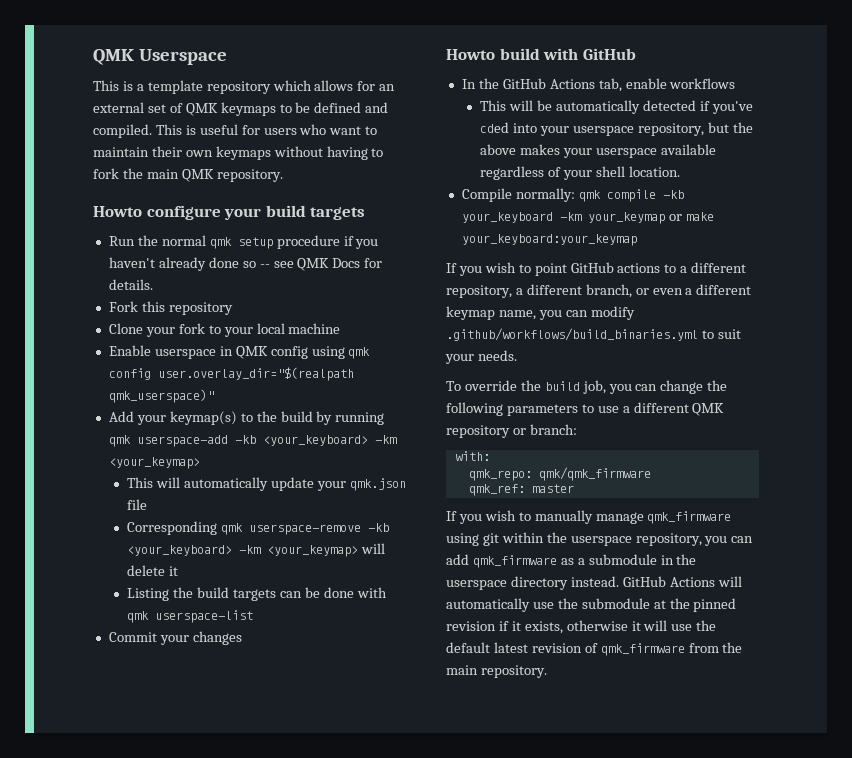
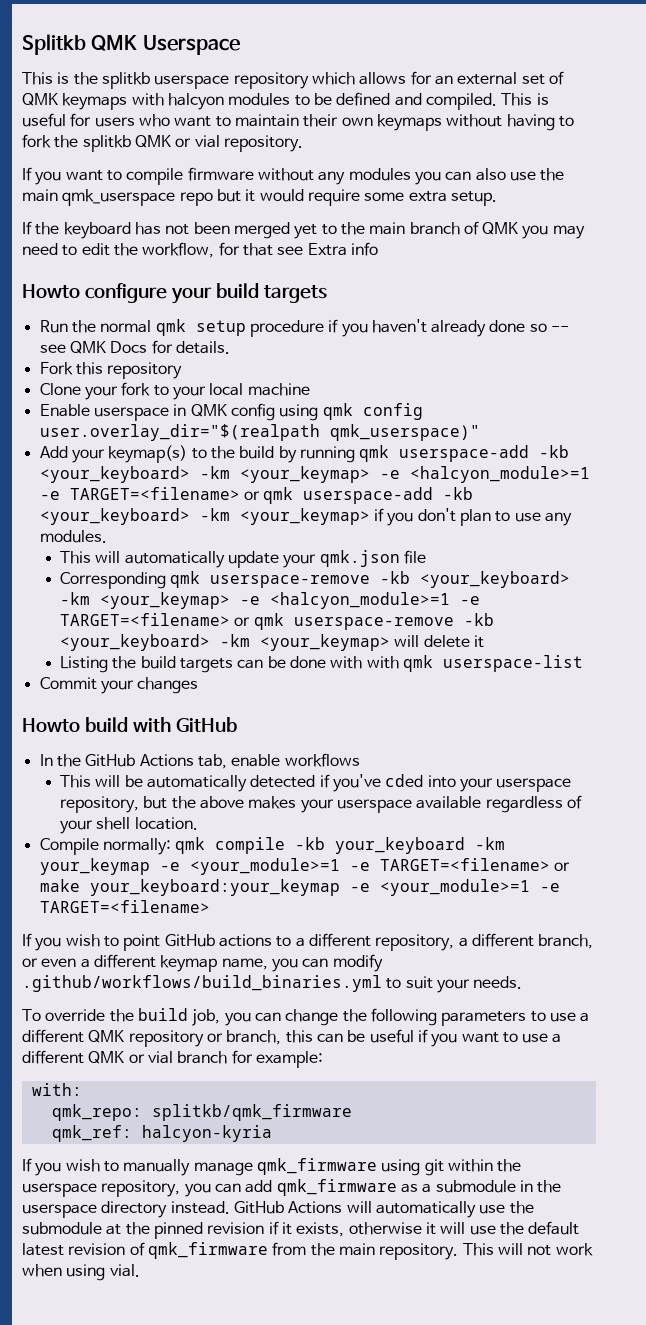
- QMK Userspace
+ Splitkb QMK Userspace
- This is a template repository which allows for an external set of QMK keymaps to be defined and compiled.
+ This is the splitkb userspace repository which allows for an external set of QMK keymaps with halcyon modules to be defined and compiled.
- This is useful for users who want to maintain their own keymaps without having to fork the main QMK repository.
+ This is useful for users who want to maintain their own keymaps without having to fork the splitkb QMK or vial repository.
+ If you want to compile firmware without any modules you can also use the main qmk_userspace repo but it would require some extra setup.
+ If the keyboard has not been merged yet to the main branch of QMK you may need to edit the workflow, for that see Extra info
- Add your keymap(s) to the build by running qmk userspace-add -kb <your_keyboard> -km <your_keymap>
+ Add your keymap(s) to the build by running qmk userspace-add -kb <your_keyboard> -km <your_keymap> -e <halcyon_module>=1 -e TARGET=<filename> or qmk userspace-add -kb <your_keyboard> -km <your_keymap> if you don't plan to use any modules.
- Corresponding qmk userspace-remove -kb <your_keyboard> -km <your_keymap> will delete it
+ Corresponding qmk userspace-remove -kb <your_keyboard> -km <your_keymap> -e <halcyon_module>=1 -e TARGET=<filename> or qmk userspace-remove -kb <your_keyboard> -km <your_keymap> will delete it
- Listing the build targets can be done with qmk userspace-list
+ Listing the build targets can be done with with qmk userspace-list
- Compile normally: qmk compile -kb your_keyboard -km your_keymap or make your_keyboard:your_keymap
+ Compile normally: qmk compile -kb your_keyboard -km your_keymap -e <your_module>=1 -e TARGET=<filename> or make your_keyboard:your_keymap -e <your_module>=1 -e TARGET=<filename>
- To override the build job, you can change the following parameters to use a different QMK repository or branch:
+ To override the build job, you can change the following parameters to use a different QMK repository or branch, this can be useful if you want to use a different QMK or vial branch for example:
- qmk_repo: qmk/qmk_firmware
+ qmk_repo: splitkb/qmk_firmware
- qmk_ref: master
+ qmk_ref: halcyon-kyria
+ This will not work when using vial.

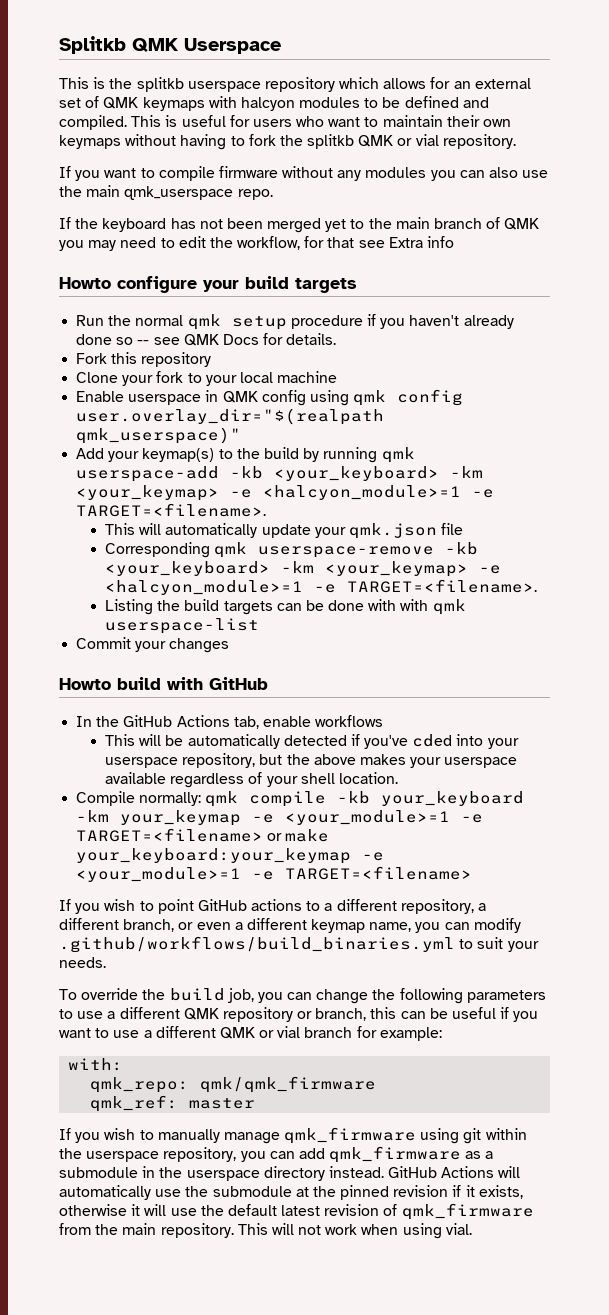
- If you want to compile firmware without any modules you can also use the main qmk_userspace repo but it would require some extra setup.
+ If you want to compile firmware without any modules you can also use the main qmk_userspace repo.
- Add your keymap(s) to the build by running qmk userspace-add -kb <your_keyboard> -km <your_keymap> -e <halcyon_module>=1 -e TARGET=<filename> or qmk userspace-add -kb <your_keyboard> -km <your_keymap> if you don't plan to use any modules.
+ Add your keymap(s) to the build by running qmk userspace-add -kb <your_keyboard> -km <your_keymap> -e <halcyon_module>=1 -e TARGET=<filename>.
- Corresponding qmk userspace-remove -kb <your_keyboard> -km <your_keymap> -e <halcyon_module>=1 -e TARGET=<filename> or qmk userspace-remove -kb <your_keyboard> -km <your_keymap> will delete it
+ Corresponding qmk userspace-remove -kb <your_keyboard> -km <your_keymap> -e <halcyon_module>=1 -e TARGET=<filename>.
- qmk_repo: splitkb/qmk_firmware
+ qmk_repo: qmk/qmk_firmware
- qmk_ref: halcyon-kyria
+ qmk_ref: master

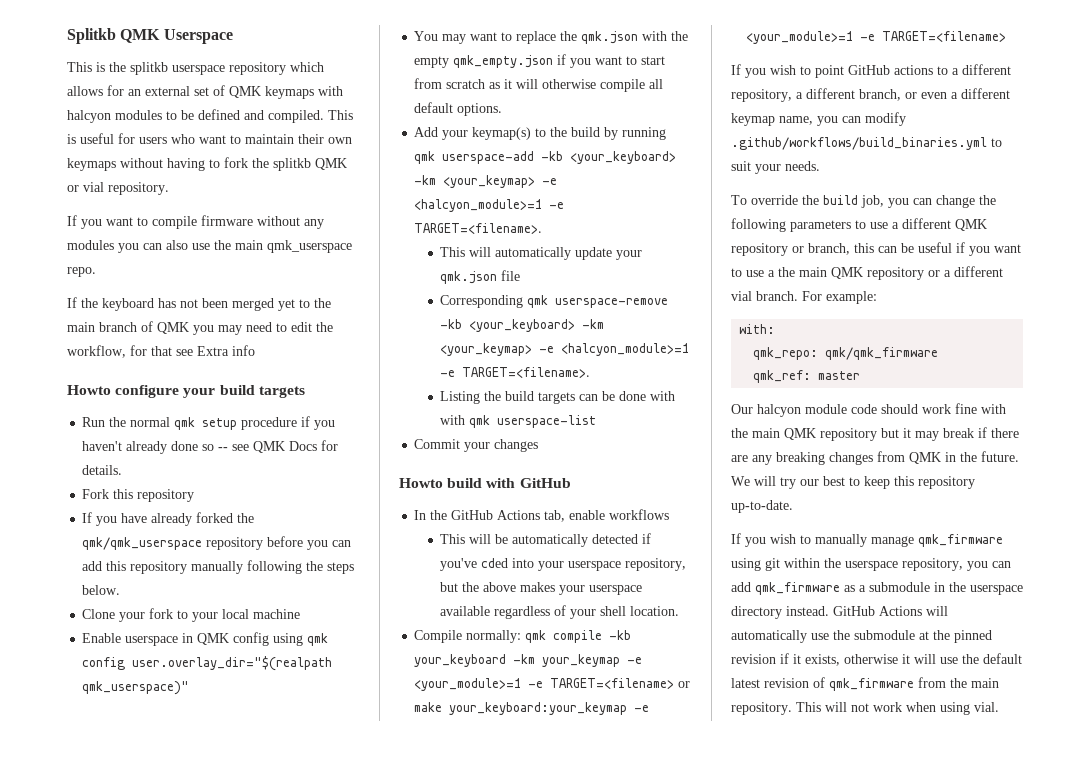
+ If you have already forked the qmk/qmk_userspace repository before you can add this repository manually following the steps below.
+ You may want to replace the qmk.json with the empty qmk_empty.json if you want to start from scratch as it will otherwise compile all default options.
- To override the build job, you can change the following parameters to use a different QMK repository or branch, this can be useful if you want to use a different QMK or vial branch for example:
+ To override the build job, you can change the following parameters to use a different QMK repository or branch, this can be useful if you want to use a the main QMK repository or a different vial branch. For example:
+ Our halcyon module code should work fine with the main QMK repository but it may break if there are any breaking changes from QMK in the future. We will try our best to keep this repository up-to-date.

